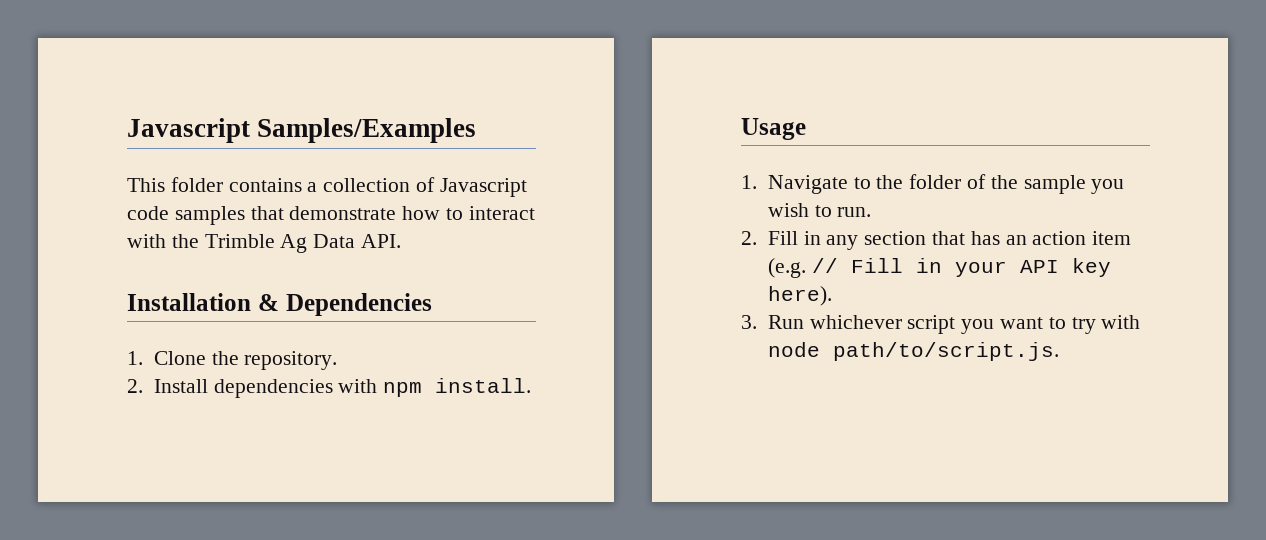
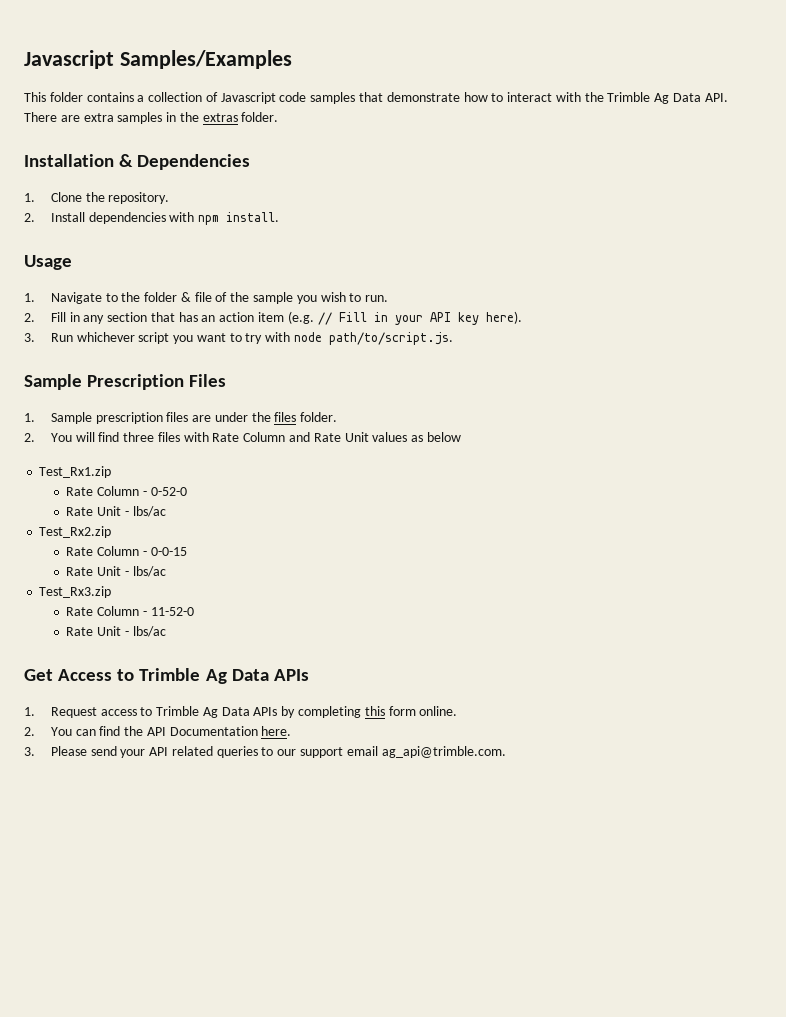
- This folder contains a collection of Javascript code samples that demonstrate how to interact with the Trimble Ag Data API.
+ This folder contains a collection of Javascript code samples that demonstrate how to interact with the Trimble Ag Data API. There are extra samples in the extras folder.
- 1. Navigate to the folder of the sample you wish to run.
+ 1. Navigate to the folder & file of the sample you wish to run.
+ Sample Prescription Files
+ 1. Sample prescription files are under the files folder.
+ 2. You will find three files with Rate Column and Rate Unit values as below
+ Test_Rx1.zip
+ Rate Column - 0-52-0
+ Rate Unit - lbs/ac
+ Test_Rx2.zip
+ Rate Column - 0-0-15
+ Rate Unit - lbs/ac
+ Test_Rx3.zip
+ Rate Column - 11-52-0
+ Rate Unit - lbs/ac
+ Get Access to Trimble Ag Data APIs
+ 1. Request access to Trimble Ag Data APIs by completing this form online.
+ 2. You can find the API Documentation here.
+ 3. Please send your API related queries to our support email ag_api@trimble.com.

